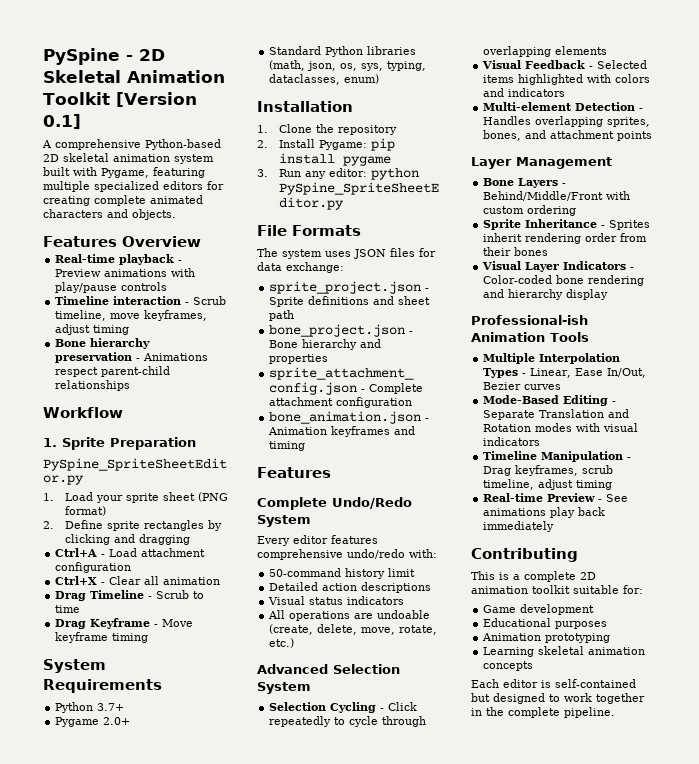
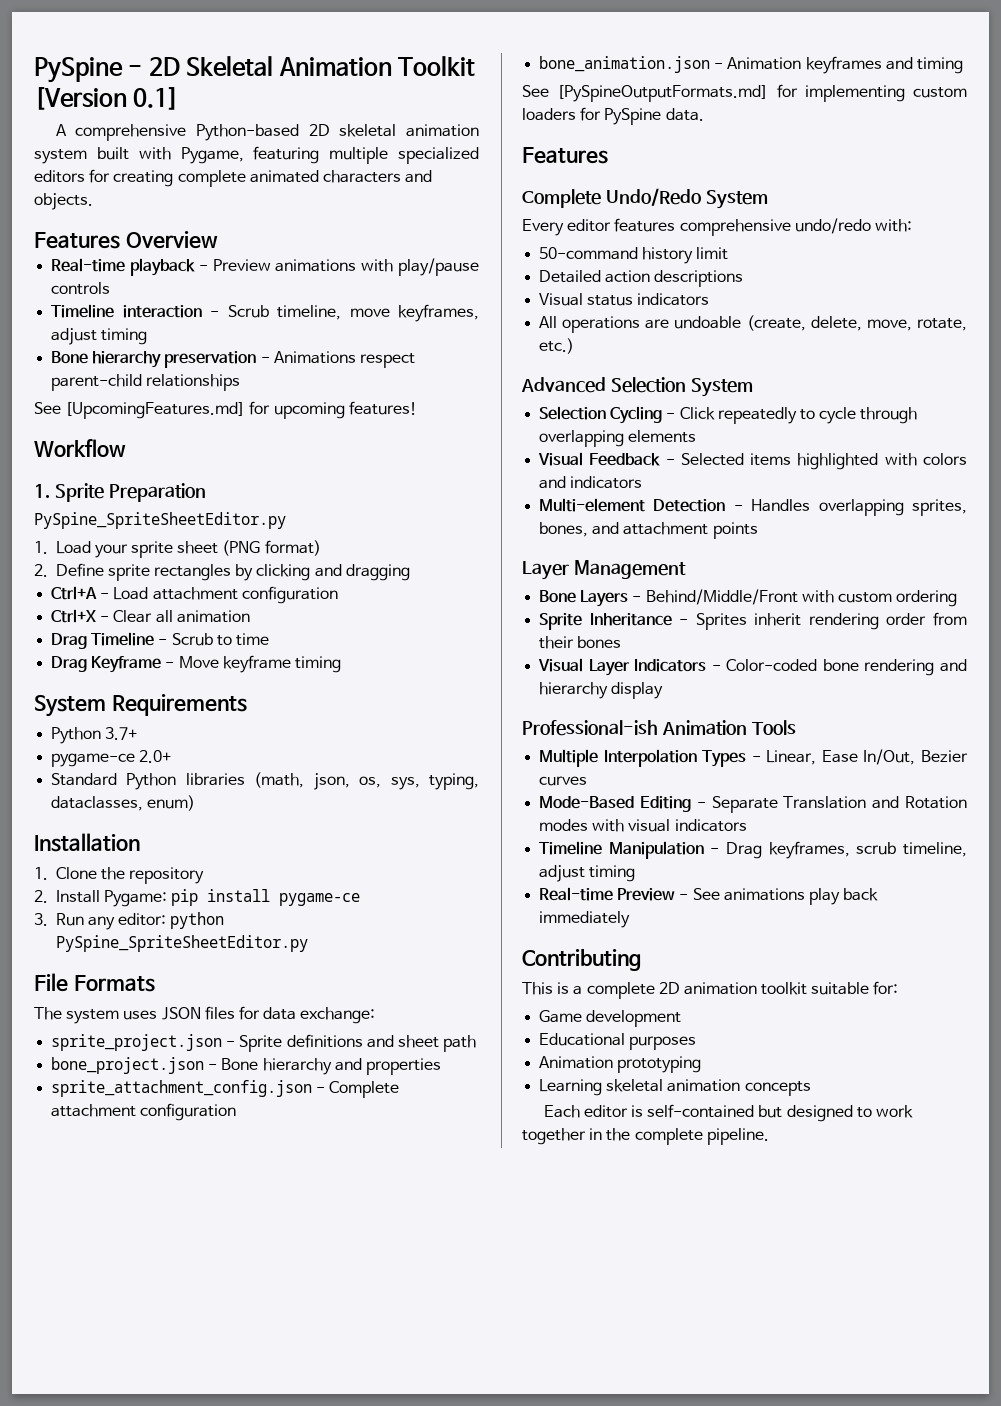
+ See [UpcomingFeatures.md] for upcoming features!
- Pygame 2.0+
+ pygame-ce 2.0+
- 2. Install Pygame: pip install pygame
+ 2. Install Pygame: pip install pygame-ce
+ See [PySpineOutputFormats.md] for implementing custom loaders for PySpine data.

